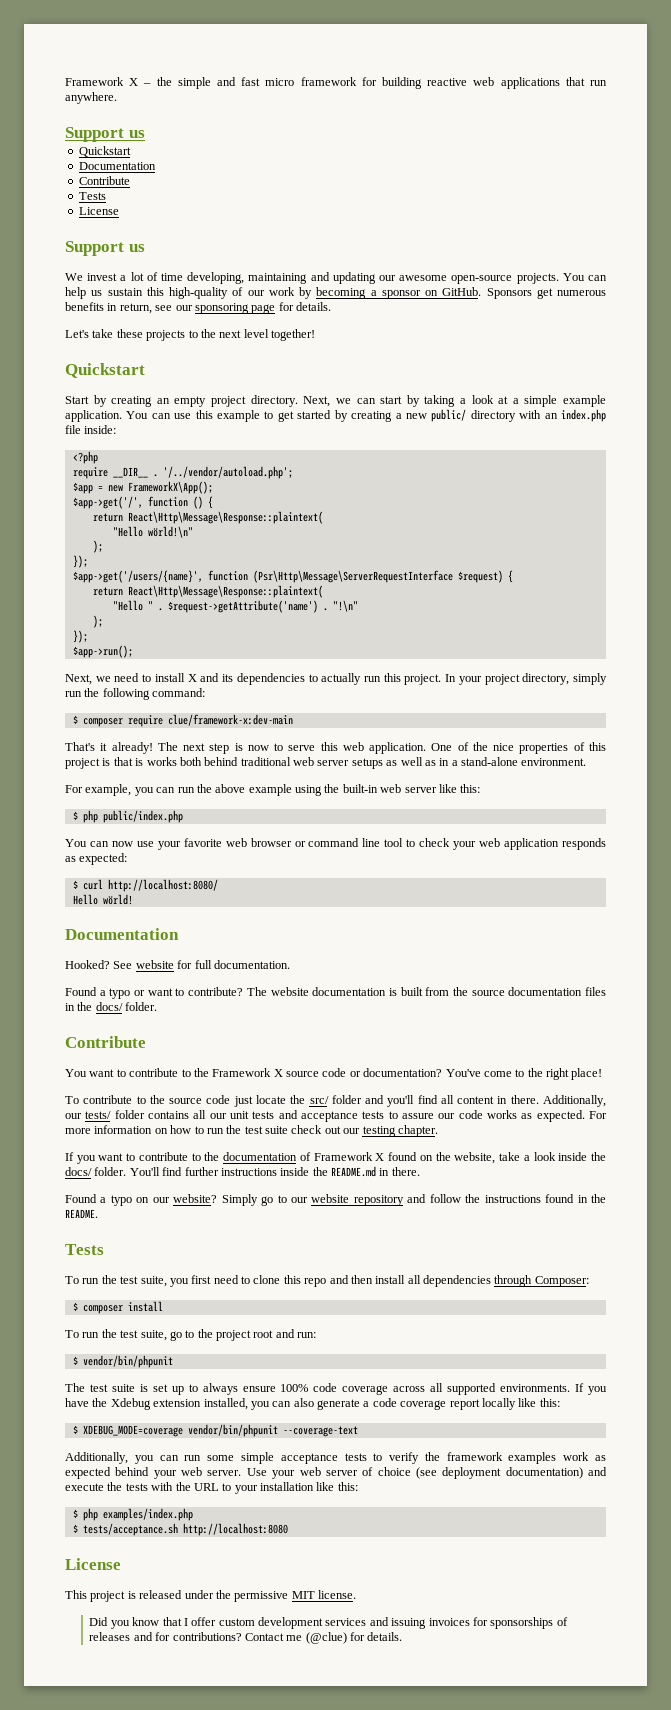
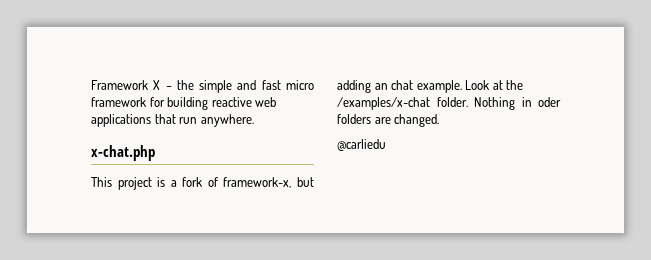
  Framework X – the simple and fast micro framework for building reactive web applications that run anywhere.
- Support us
- Quickstart
- Documentation
- Contribute
- Tests
- License
- Support us
- We invest a lot of time developing, maintaining and updating our awesome open-source projects. You can help us sustain this high-quality of our work by becoming a sponsor on GitHub. Sponsors get numerous benefits in return, see our sponsoring page for details.
- Let's take these projects to the next level together!
- Quickstart
- Start by creating an empty project directory. Next, we can start by taking a look at a simple example application. You can use this example to get started by creating a new public/ directory with an index.php file inside:
- <?php
- require __DIR__ . '/../vendor/autoload.php';
- $app = new FrameworkX\App();
- $app->get('/', function () {
- return React\Http\Message\Response::plaintext(
- "Hello wörld!\n"
- );
- });
- $app->get('/users/{name}', function (Psr\Http\Message\ServerRequestInterface $request) {
- return React\Http\Message\Response::plaintext(
- "Hello " . $request->getAttribute('name') . "!\n"
- );
- });
- $app->run();
- Next, we need to install X and its dependencies to actually run this project. In your project directory, simply run the following command:
- $ composer require clue/framework-x:dev-main
- That's it already! The next step is now to serve this web application. One of the nice properties of this project is that is works both behind traditional web server setups as well as in a stand-alone environment.
- For example, you can run the above example using the built-in web server like this:
- $ php public/index.php
- You can now use your favorite web browser or command line tool to check your web application responds as expected:
- $ curl http://localhost:8080/
- Hello wörld!
- Documentation
- Hooked? See website for full documentation.
- Found a typo or want to contribute? The website documentation is built from the source documentation files in the docs/ folder.
- Contribute
- You want to contribute to the Framework X source code or documentation? You've come to the right place!
- To contribute to the source code just locate the src/ folder and you'll find all content in there. Additionally, our tests/ folder contains all our unit tests and acceptance tests to assure our code works as expected. For more information on how to run the test suite check out our testing chapter.
- If you want to contribute to the documentation of Framework X found on the website, take a look inside the docs/ folder. You'll find further instructions inside the README.md in there.
- Found a typo on our website? Simply go to our website repository and follow the instructions found in the README.
- Tests
- To run the test suite, you first need to clone this repo and then install all dependencies through Composer:
- $ composer install
- To run the test suite, go to the project root and run:
- $ vendor/bin/phpunit
- The test suite is set up to always ensure 100% code coverage across all supported environments. If you have the Xdebug extension installed, you can also generate a code coverage report locally like this:
- $ XDEBUG_MODE=coverage vendor/bin/phpunit --coverage-text
- Additionally, you can run some simple acceptance tests to verify the framework examples work as expected behind your web server. Use your web server of choice (see deployment documentation) and execute the tests with the URL to your installation like this:
- $ php examples/index.php
- $ tests/acceptance.sh http://localhost:8080
- License
- This project is released under the permissive MIT license.
- Did you know that I offer custom development services and issuing invoices for sponsorships of releases and for contributions? Contact me (@clue) for details.
+ x-chat.php
+ This project is a fork of framework-x, but adding an chat example. Look at the /examples/x-chat folder. Nothing in oder folders are changed.
+ @carliedu

